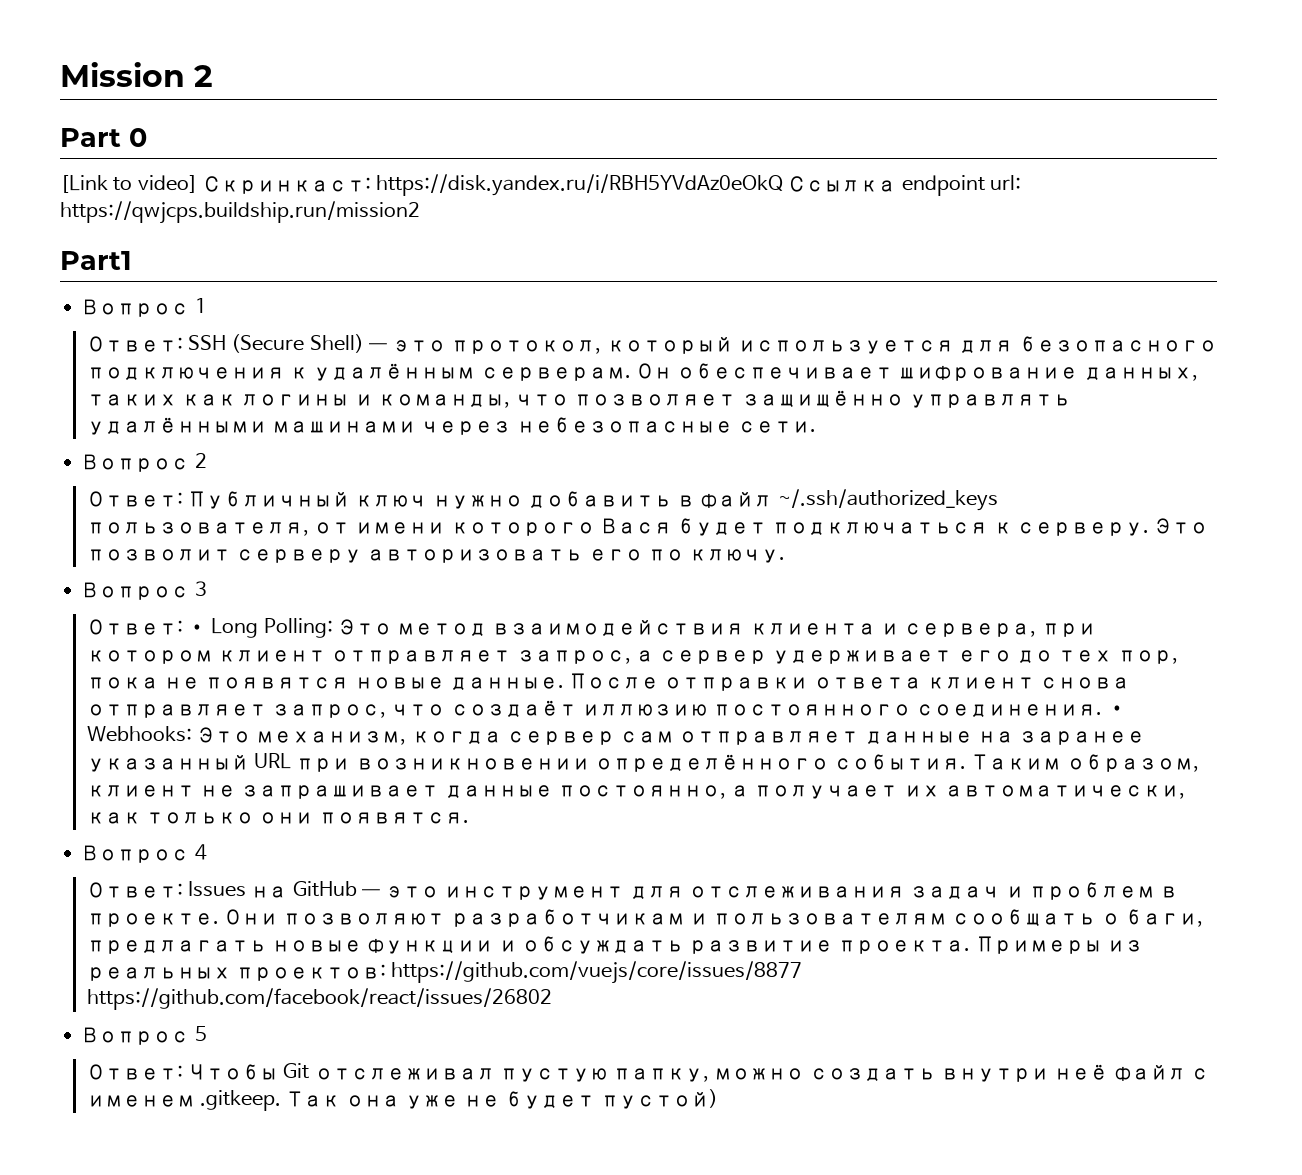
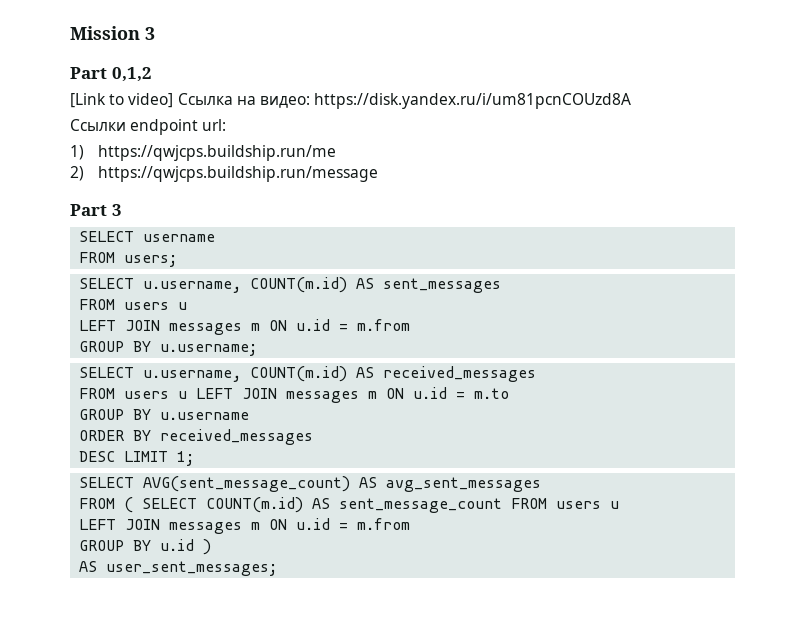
- Mission 2
- Part 0
+ Mission 3
+ Part 0,1,2
- [Link to video] Скринкаст: https://disk.yandex.ru/i/RBH5YVdAz0eOkQ Ссылка endpoint url: https://qwjcps.buildship.run/mission2
- Part1
- Вопрос 1
- Ответ: SSH (Secure Shell) — это протокол, который используется для безопасного подключения к удалённым серверам. Он обеспечивает шифрование данных, таких как логины и команды, что позволяет защищённо управлять удалёнными машинами через небезопасные сети.
- Вопрос 2
- Ответ: Публичный ключ нужно добавить в файл ~/.ssh/authorized_keys пользователя, от имени которого Вася будет подключаться к серверу. Это позволит серверу авторизовать его по ключу.
- Вопрос 3
- Ответ: • Long Polling: Это метод взаимодействия клиента и сервера, при котором клиент отправляет запрос, а сервер удерживает его до тех пор, пока не появятся новые данные. После отправки ответа клиент снова отправляет запрос, что создаёт иллюзию постоянного соединения. • Webhooks: Это механизм, когда сервер сам отправляет данные на заранее указанный URL при возникновении определённого события. Таким образом, клиент не запрашивает данные постоянно, а получает их автоматически, как только они появятся.
- Вопрос 4
- Ответ: Issues на GitHub — это инструмент для отслеживания задач и проблем в проекте. Они позволяют разработчикам и пользователям сообщать о баги, предлагать новые функции и обсуждать развитие проекта. Примеры из реальных проектов: https://github.com/vuejs/core/issues/8877 https://github.com/facebook/react/issues/26802
- Вопрос 5
- Ответ: Чтобы Git отслеживал пустую папку, можно создать внутри неё файл с именем .gitkeep. Так она уже не будет пустой)
+ [Link to video] Ссылка на видео: https://disk.yandex.ru/i/um81pcnCOUzd8A
+ Ссылки endpoint url:
+ 1) https://qwjcps.buildship.run/me
+ 2) https://qwjcps.buildship.run/message
+ Part 3
+ SELECT username
+ FROM users;
+ SELECT u.username, COUNT(m.id) AS sent_messages
+ FROM users u
+ LEFT JOIN messages m ON u.id = m.from
+ GROUP BY u.username;
+ SELECT u.username, COUNT(m.id) AS received_messages
+ FROM users u LEFT JOIN messages m ON u.id = m.to
+ GROUP BY u.username
+ ORDER BY received_messages
+ DESC LIMIT 1;
+ SELECT AVG(sent_message_count) AS avg_sent_messages
+ FROM ( SELECT COUNT(m.id) AS sent_message_count FROM users u
+ LEFT JOIN messages m ON u.id = m.from
+ GROUP BY u.id )
+ AS user_sent_messages;

